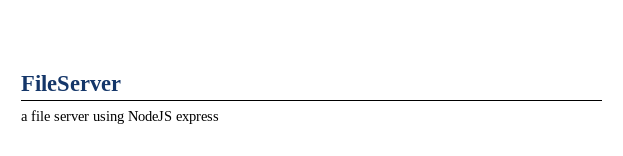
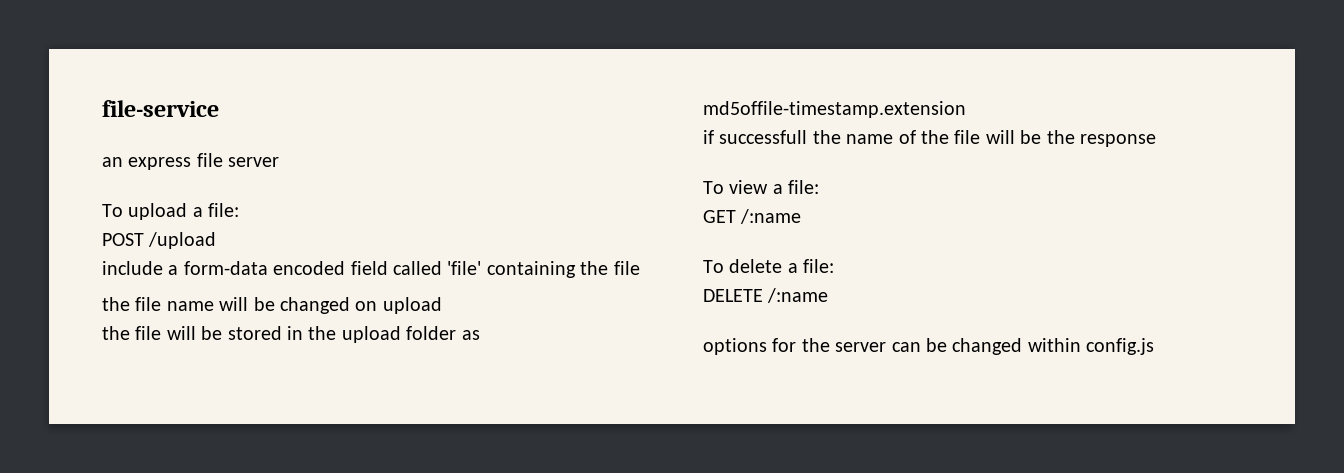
- FileServer
- a file server using NodeJS express
+ file-service
+ an express file server
+ To upload a file:
+ POST /upload
+ include a form-data encoded field called 'file' containing the file
+ the file name will be changed on upload
+ the file will be stored in the upload folder as md5offile-timestamp.extension
+ if successfull the name of the file will be the response
+ To view a file:
+ GET /:name
+ To delete a file:
+ DELETE /:name
+ options for the server can be changed within config.js

